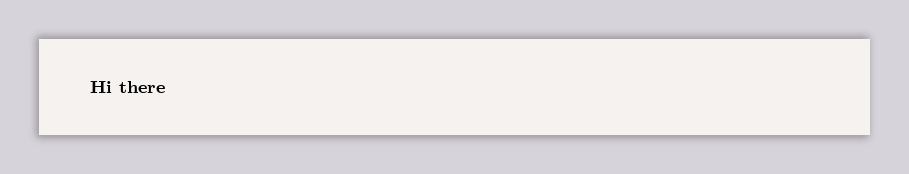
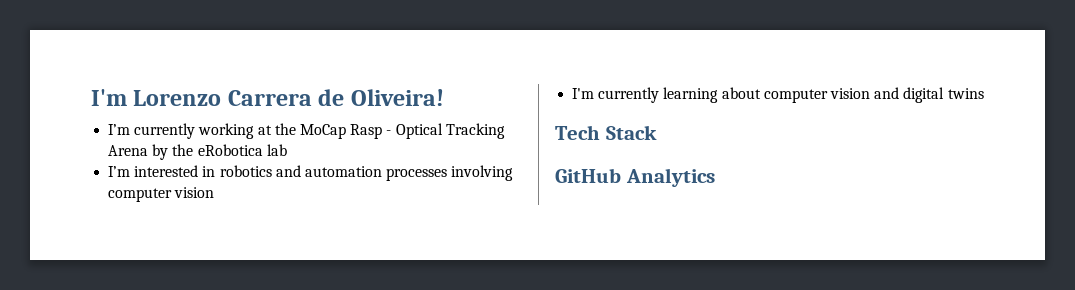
- Hi there
+ I'm Lorenzo Carrera de Oliveira!
+ I’m currently working at the MoCap Rasp - Optical Tracking Arena by the eRobotica lab
+ I’m interested in robotics and automation processes involving computer vision
+ I'm currently learning about computer vision and digital twins
+ Tech Stack
+ GitHub Analytics

